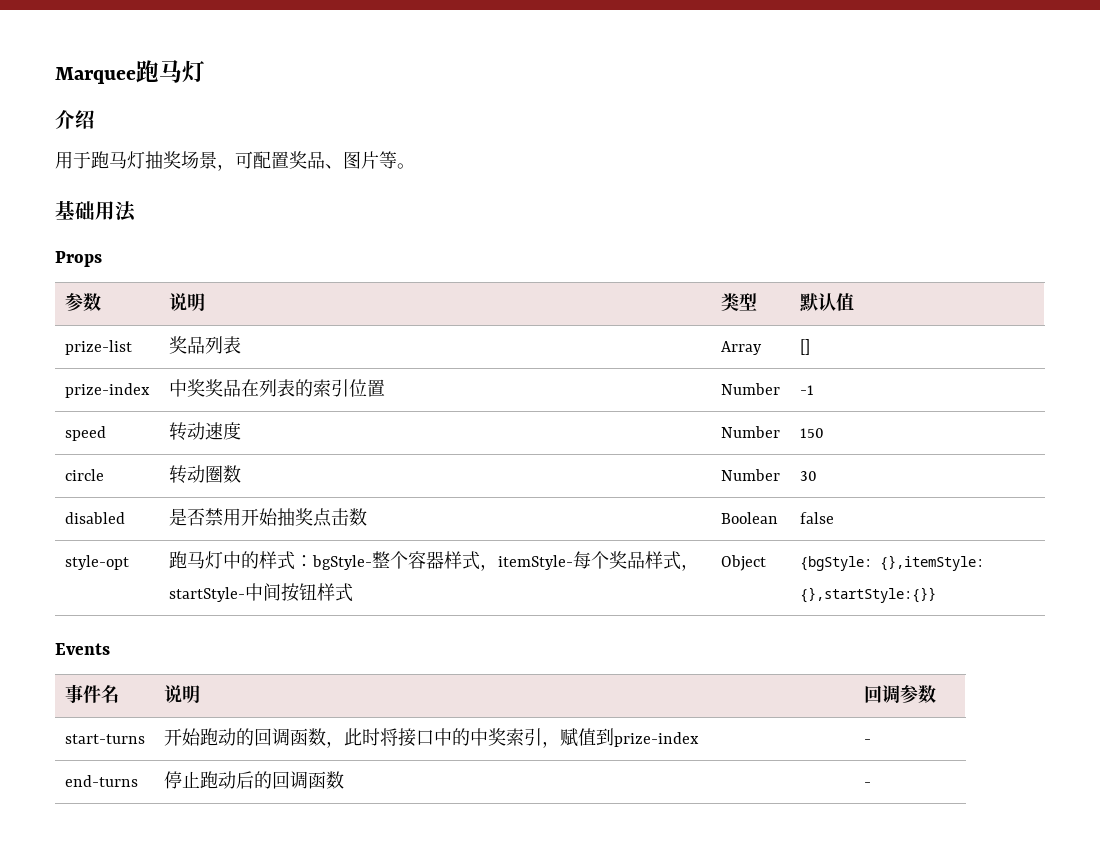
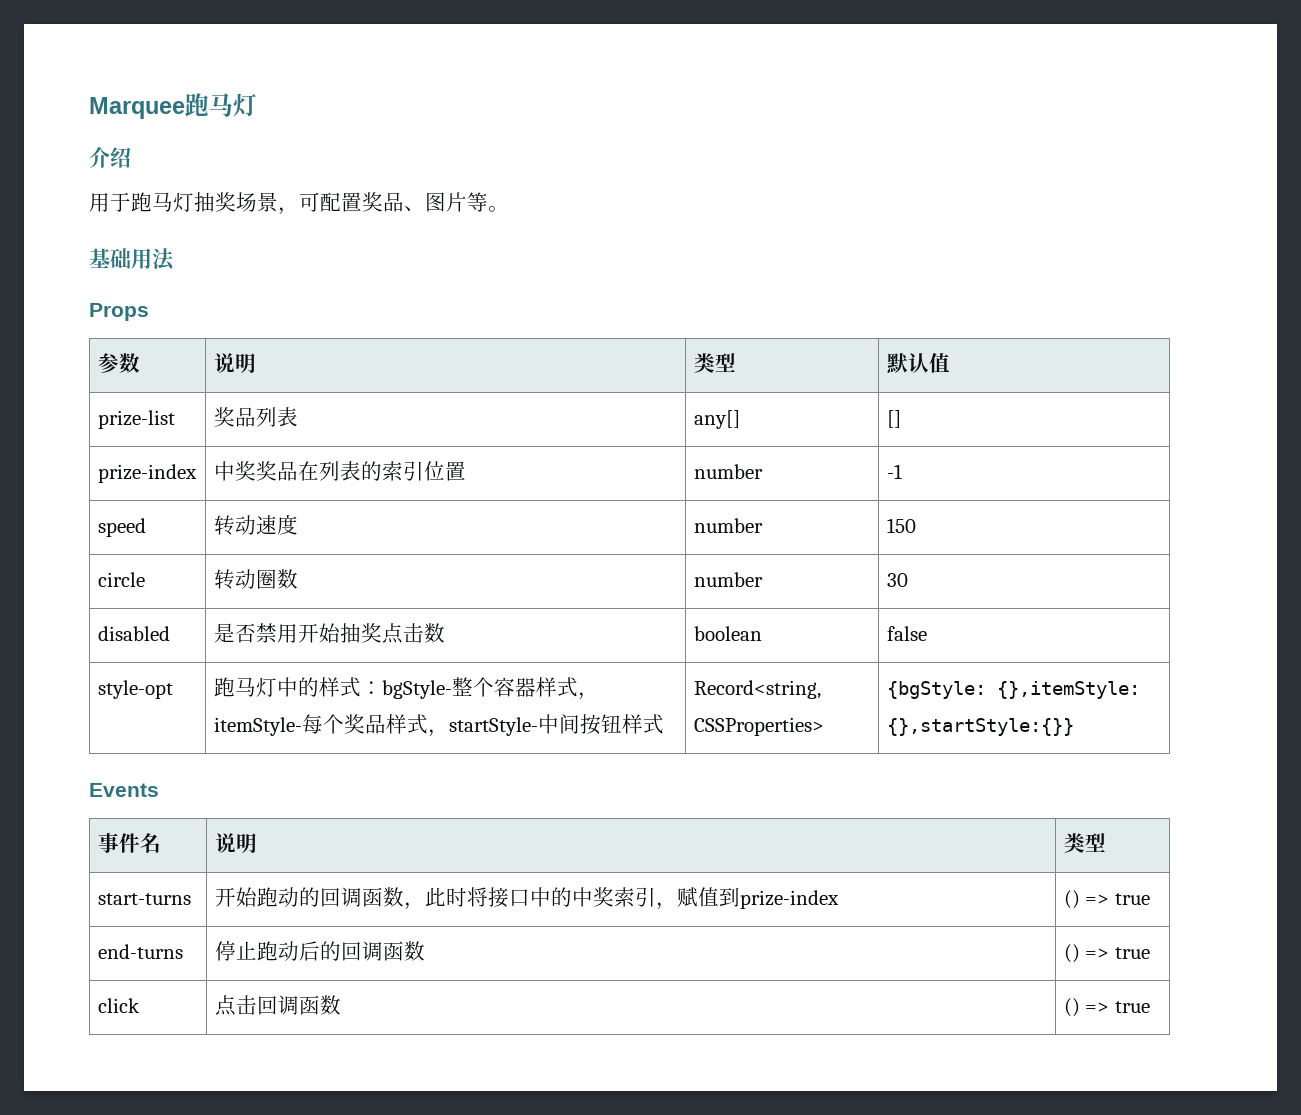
- prize-list | 奖品列表 | Array | []
+ prize-list | 奖品列表 | any[] | []
- prize-index | 中奖奖品在列表的索引位置 | Number | -1
+ prize-index | 中奖奖品在列表的索引位置 | number | -1
- speed | 转动速度 | Number | 150
+ speed | 转动速度 | number | 150
- circle | 转动圈数 | Number | 30
+ circle | 转动圈数 | number | 30
- disabled | 是否禁用开始抽奖点击数 | Boolean | false
+ disabled | 是否禁用开始抽奖点击数 | boolean | false
- style-opt | 跑马灯中的样式：bgStyle-整个容器样式，itemStyle-每个奖品样式，startStyle-中间按钮样式 | Object | {bgStyle: {},itemStyle: {},startStyle:{}}
+ style-opt | 跑马灯中的样式：bgStyle-整个容器样式，itemStyle-每个奖品样式，startStyle-中间按钮样式 | Record<string, CSSProperties> | {bgStyle: {},itemStyle: {},startStyle:{}}
- 事件名 | 说明 | 回调参数
+ 事件名 | 说明 | 类型
- start-turns | 开始跑动的回调函数，此时将接口中的中奖索引，赋值到prize-index | -
+ start-turns | 开始跑动的回调函数，此时将接口中的中奖索引，赋值到prize-index | () => true
- end-turns | 停止跑动后的回调函数 | -
+ end-turns | 停止跑动后的回调函数 | () => true
+ click | 点击回调函数 | () => true

